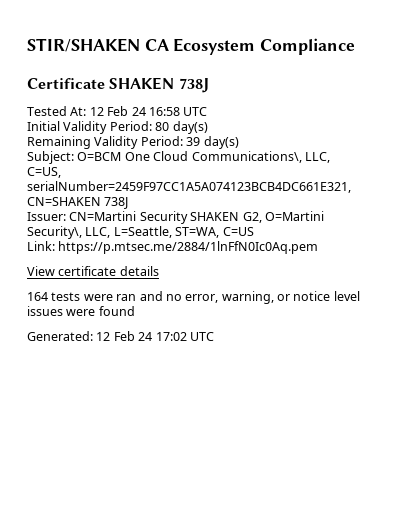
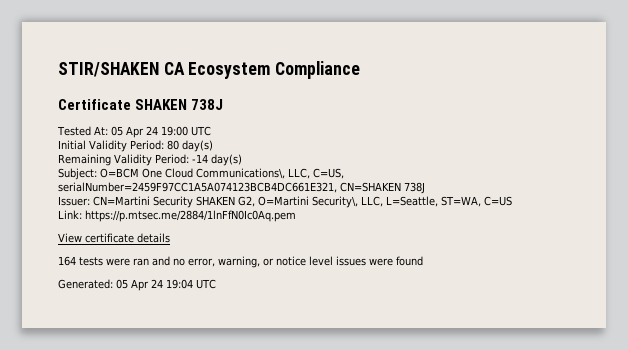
- Tested At: 12 Feb 24 16:58 UTC
+ Tested At: 05 Apr 24 19:00 UTC
- Remaining Validity Period: 39 day(s)
+ Remaining Validity Period: -14 day(s)
- Generated: 12 Feb 24 17:02 UTC
+ Generated: 05 Apr 24 19:04 UTC

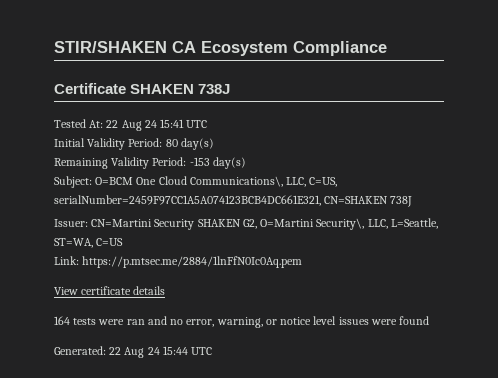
- Tested At: 05 Apr 24 19:00 UTC
+ Tested At: 22 Aug 24 15:41 UTC
- Remaining Validity Period: -14 day(s)
+ Remaining Validity Period: -153 day(s)
- Generated: 05 Apr 24 19:04 UTC
+ Generated: 22 Aug 24 15:44 UTC

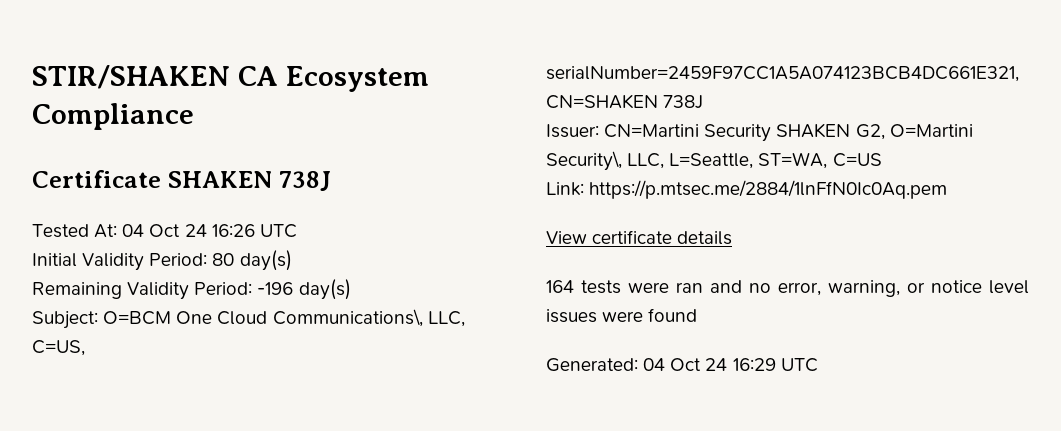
- Tested At: 22 Aug 24 15:41 UTC
+ Tested At: 04 Oct 24 16:26 UTC
- Remaining Validity Period: -153 day(s)
+ Remaining Validity Period: -196 day(s)
- Generated: 22 Aug 24 15:44 UTC
+ Generated: 04 Oct 24 16:29 UTC

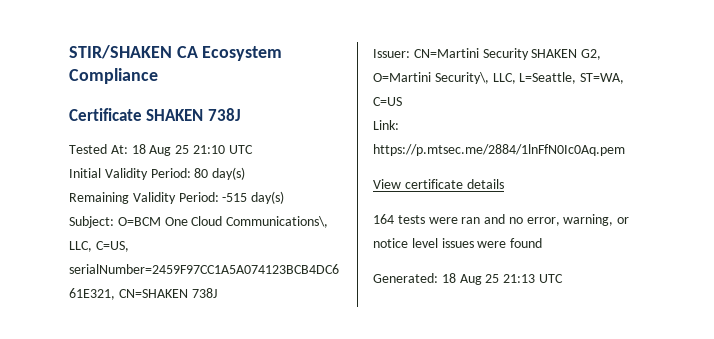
- Tested At: 04 Oct 24 16:26 UTC
+ Tested At: 18 Aug 25 21:10 UTC
- Remaining Validity Period: -196 day(s)
+ Remaining Validity Period: -515 day(s)
- Generated: 04 Oct 24 16:29 UTC
+ Generated: 18 Aug 25 21:13 UTC

